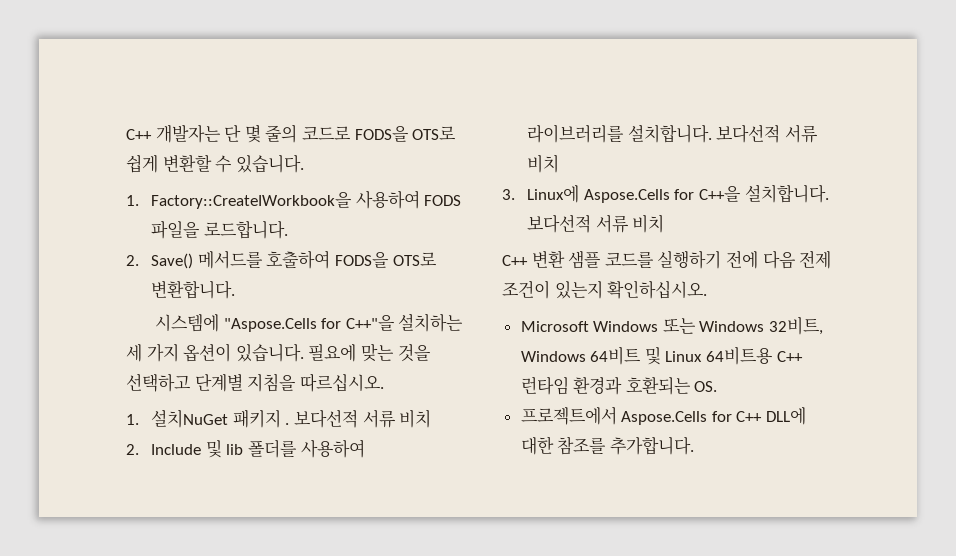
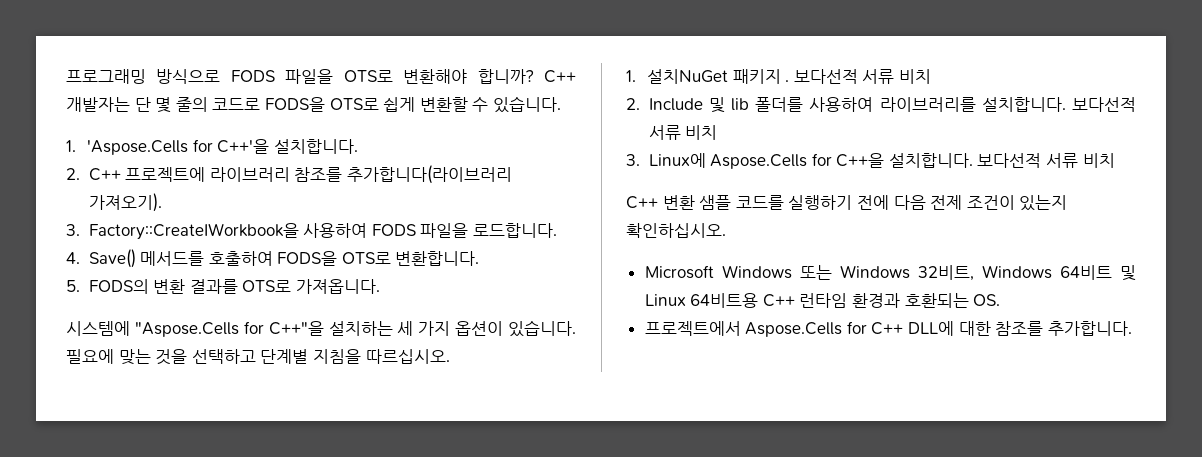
+ 프로그래밍 방식으로 FODS 파일을 OTS로 변환해야 합니까?
- 1. Factory::CreateIWorkbook을 사용하여 FODS 파일을 로드합니다.
+ 1. 'Aspose.Cells for C++'을 설치합니다.
+ 2. C++ 프로젝트에 라이브러리 참조를 추가합니다(라이브러리 가져오기).
+ 3. Factory::CreateIWorkbook을 사용하여 FODS 파일을 로드합니다.
- 2. Save() 메서드를 호출하여 FODS을 OTS로 변환합니다.
+ 4. Save() 메서드를 호출하여 FODS을 OTS로 변환합니다.
+ 5. FODS의 변환 결과를 OTS로 가져옵니다.

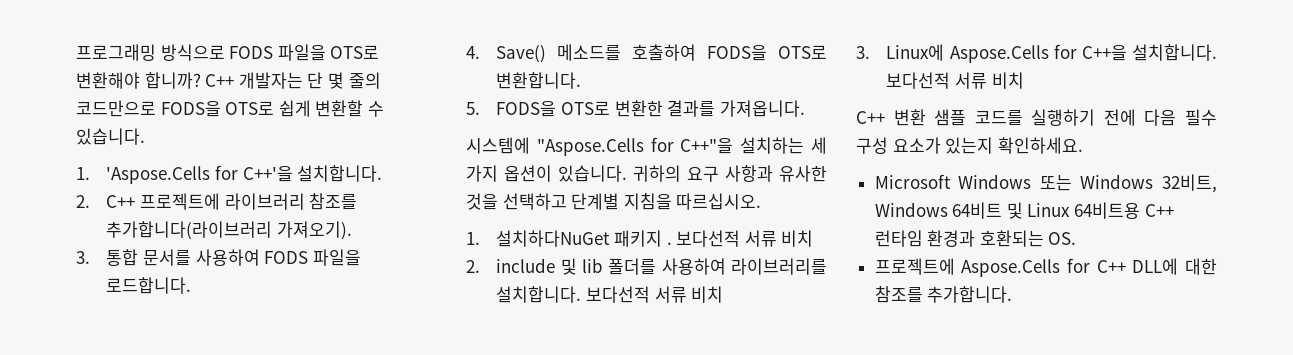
- C++ 개발자는 단 몇 줄의 코드로 FODS을 OTS로 쉽게 변환할 수 있습니다.
+ C++ 개발자는 단 몇 줄의 코드만으로 FODS을 OTS로 쉽게 변환할 수 있습니다.
- 3. Factory::CreateIWorkbook을 사용하여 FODS 파일을 로드합니다.
+ 3. 통합 문서를 사용하여 FODS 파일을 로드합니다.
- 4. Save() 메서드를 호출하여 FODS을 OTS로 변환합니다.
+ 4. Save() 메소드를 호출하여 FODS을 OTS로 변환합니다.
- 5. FODS의 변환 결과를 OTS로 가져옵니다.
+ 5. FODS을 OTS로 변환한 결과를 가져옵니다.
- 필요에 맞는 것을 선택하고 단계별 지침을 따르십시오.
+ 귀하의 요구 사항과 유사한 것을 선택하고 단계별 지침을 따르십시오.
- 1. 설치NuGet 패키지 .
+ 1. 설치하다NuGet 패키지 .
- 2. Include 및 lib 폴더를 사용하여 라이브러리를 설치합니다.
+ 2. include 및 lib 폴더를 사용하여 라이브러리를 설치합니다.
- C++ 변환 샘플 코드를 실행하기 전에 다음 전제 조건이 있는지 확인하십시오.
+ C++ 변환 샘플 코드를 실행하기 전에 다음 필수 구성 요소가 있는지 확인하세요.
- 프로젝트에서 Aspose.Cells for C++ DLL에 대한 참조를 추가합니다.
+ 프로젝트에 Aspose.Cells for C++ DLL에 대한 참조를 추가합니다.

